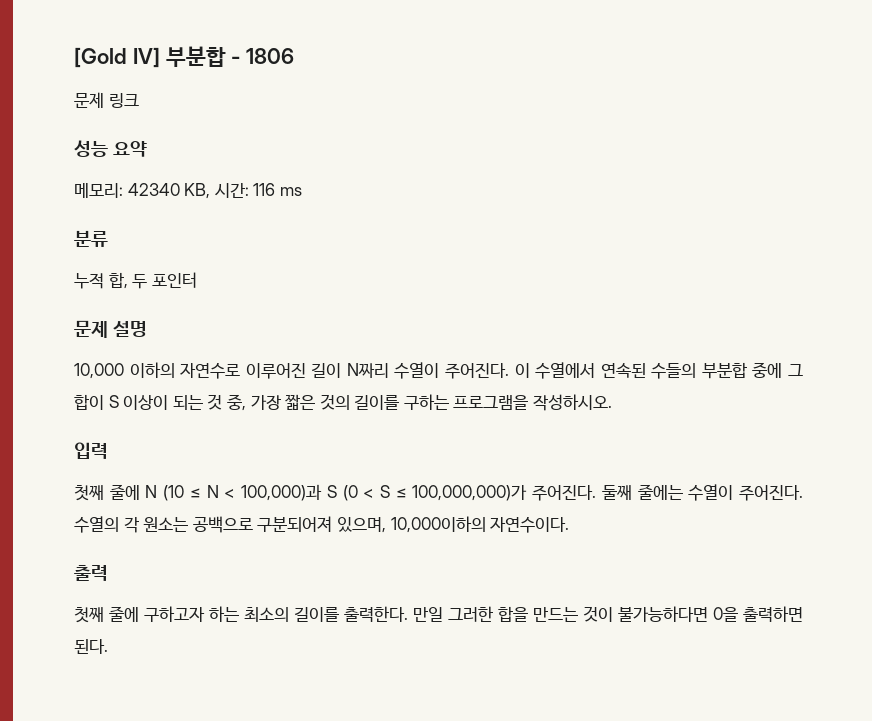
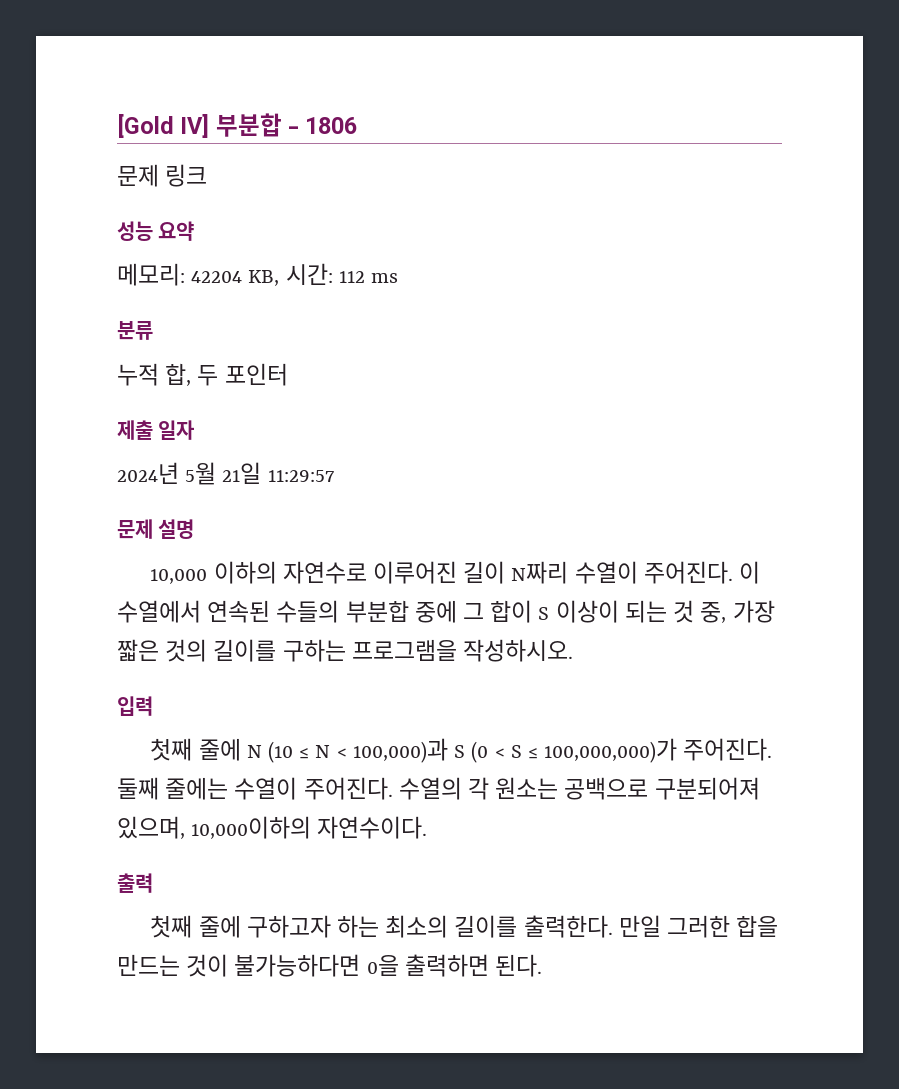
- 메모리: 42340 KB, 시간: 116 ms
+ 메모리: 42204 KB, 시간: 112 ms
+ 제출 일자
+ 2024년 5월 21일 11:29:57

